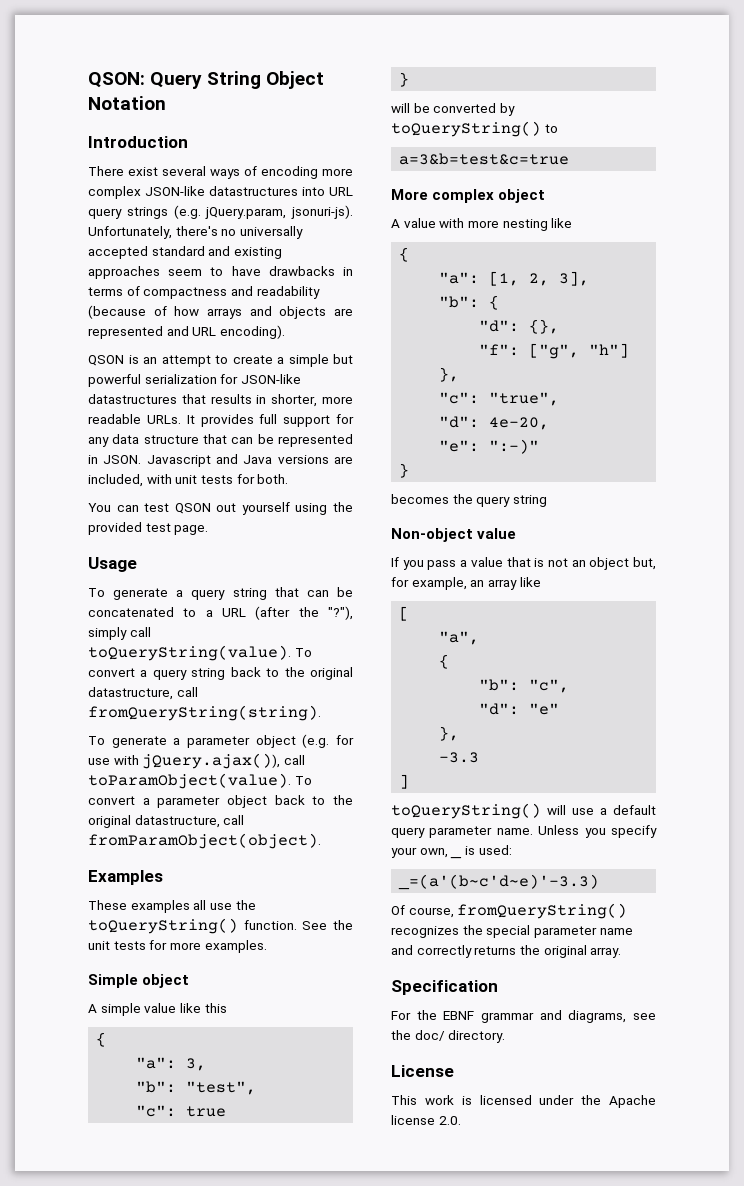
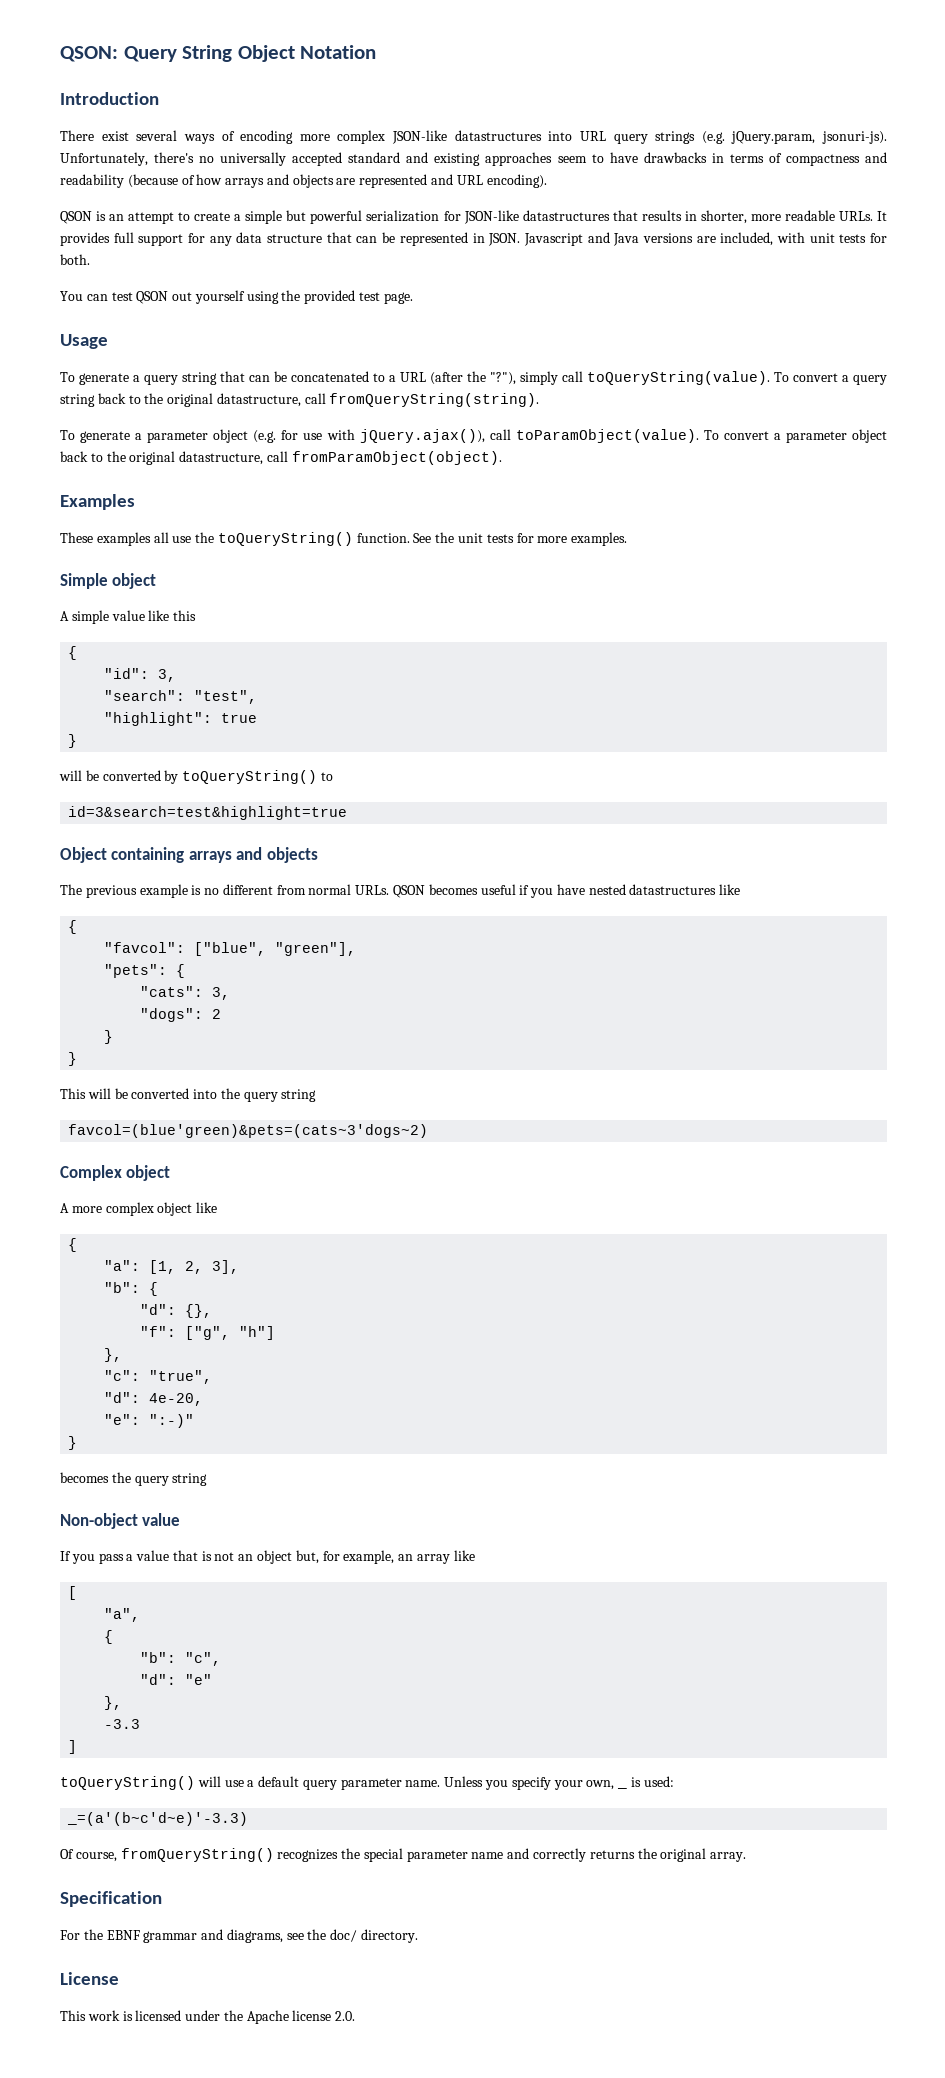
- "a": 3,
- "b": "test",
+ "id": 3,
+ "search": "test",
- "c": true
+ "highlight": true
- a=3&b=test&c=true
- More complex object
- A value with more nesting like
+ id=3&search=test&highlight=true
+ Object containing arrays and objects
+ The previous example is no different from normal URLs. QSON becomes useful if you have nested datastructures like
+ {
+ "favcol": ["blue", "green"],
+ "pets": {
+ "cats": 3,
+ "dogs": 2
+ }
+ }
+ This will be converted into the query string
+ favcol=(blue'green)&pets=(cats~3'dogs~2)
+ Complex object
+ A more complex object like

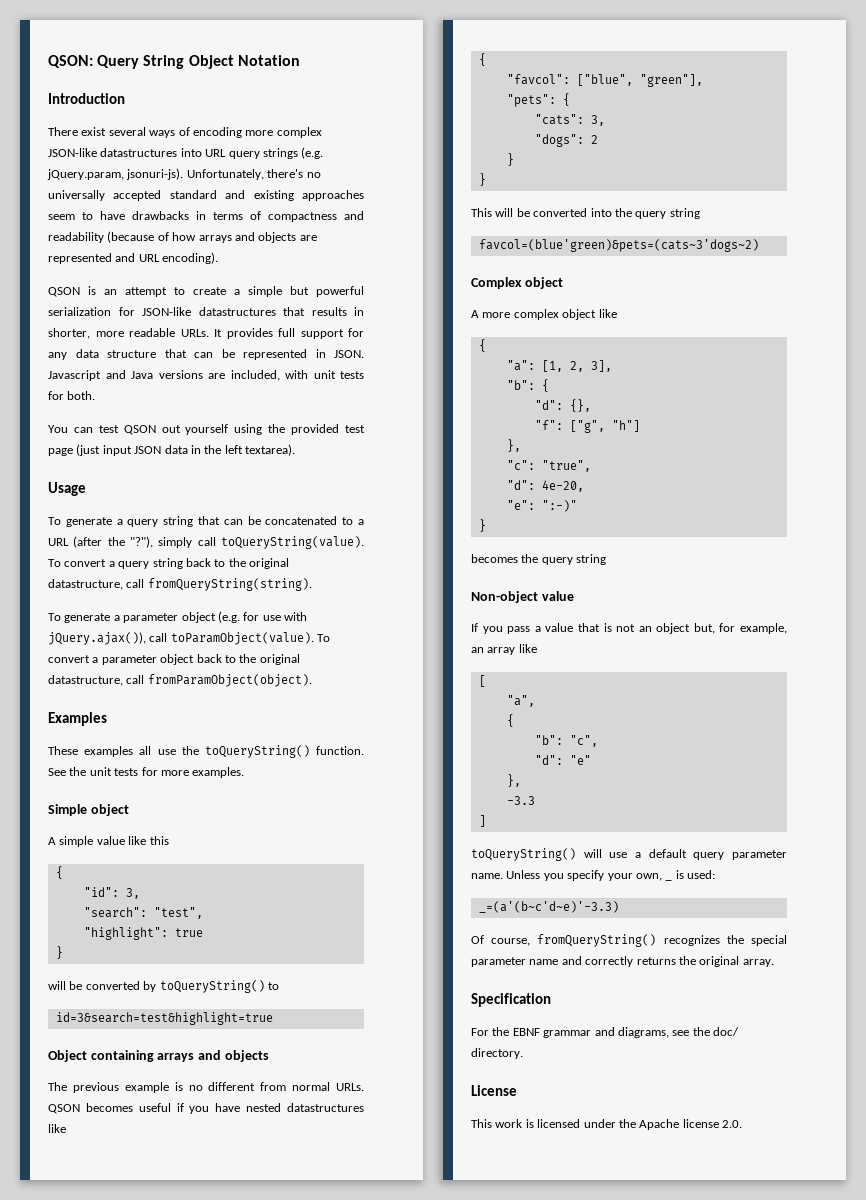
- You can test QSON out yourself using the provided test page.
+ You can test QSON out yourself using the provided test page (just input JSON data in the left textarea).

